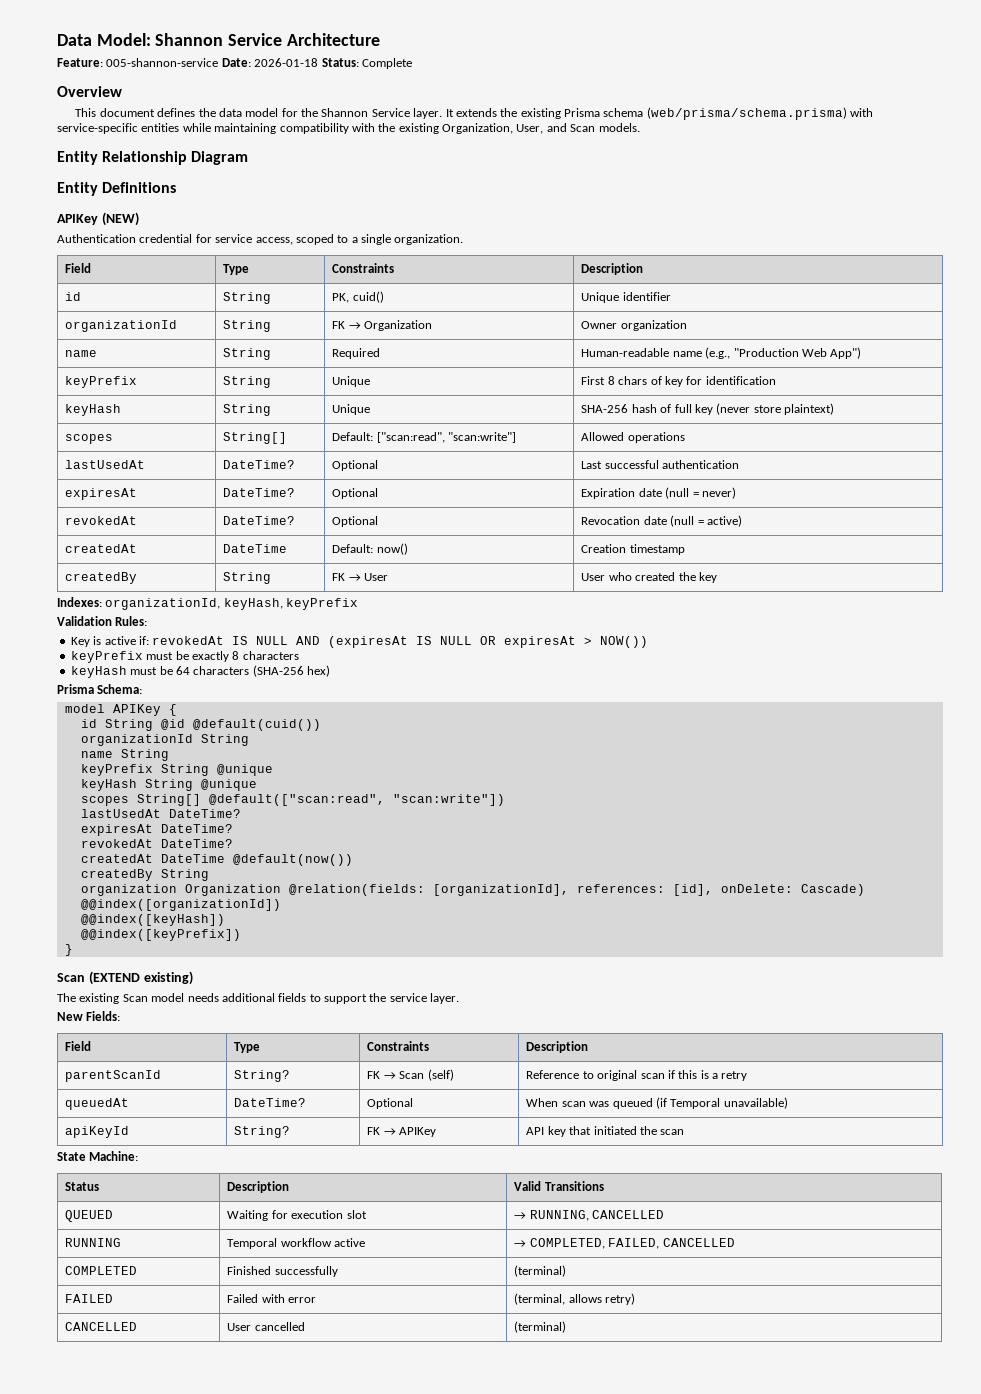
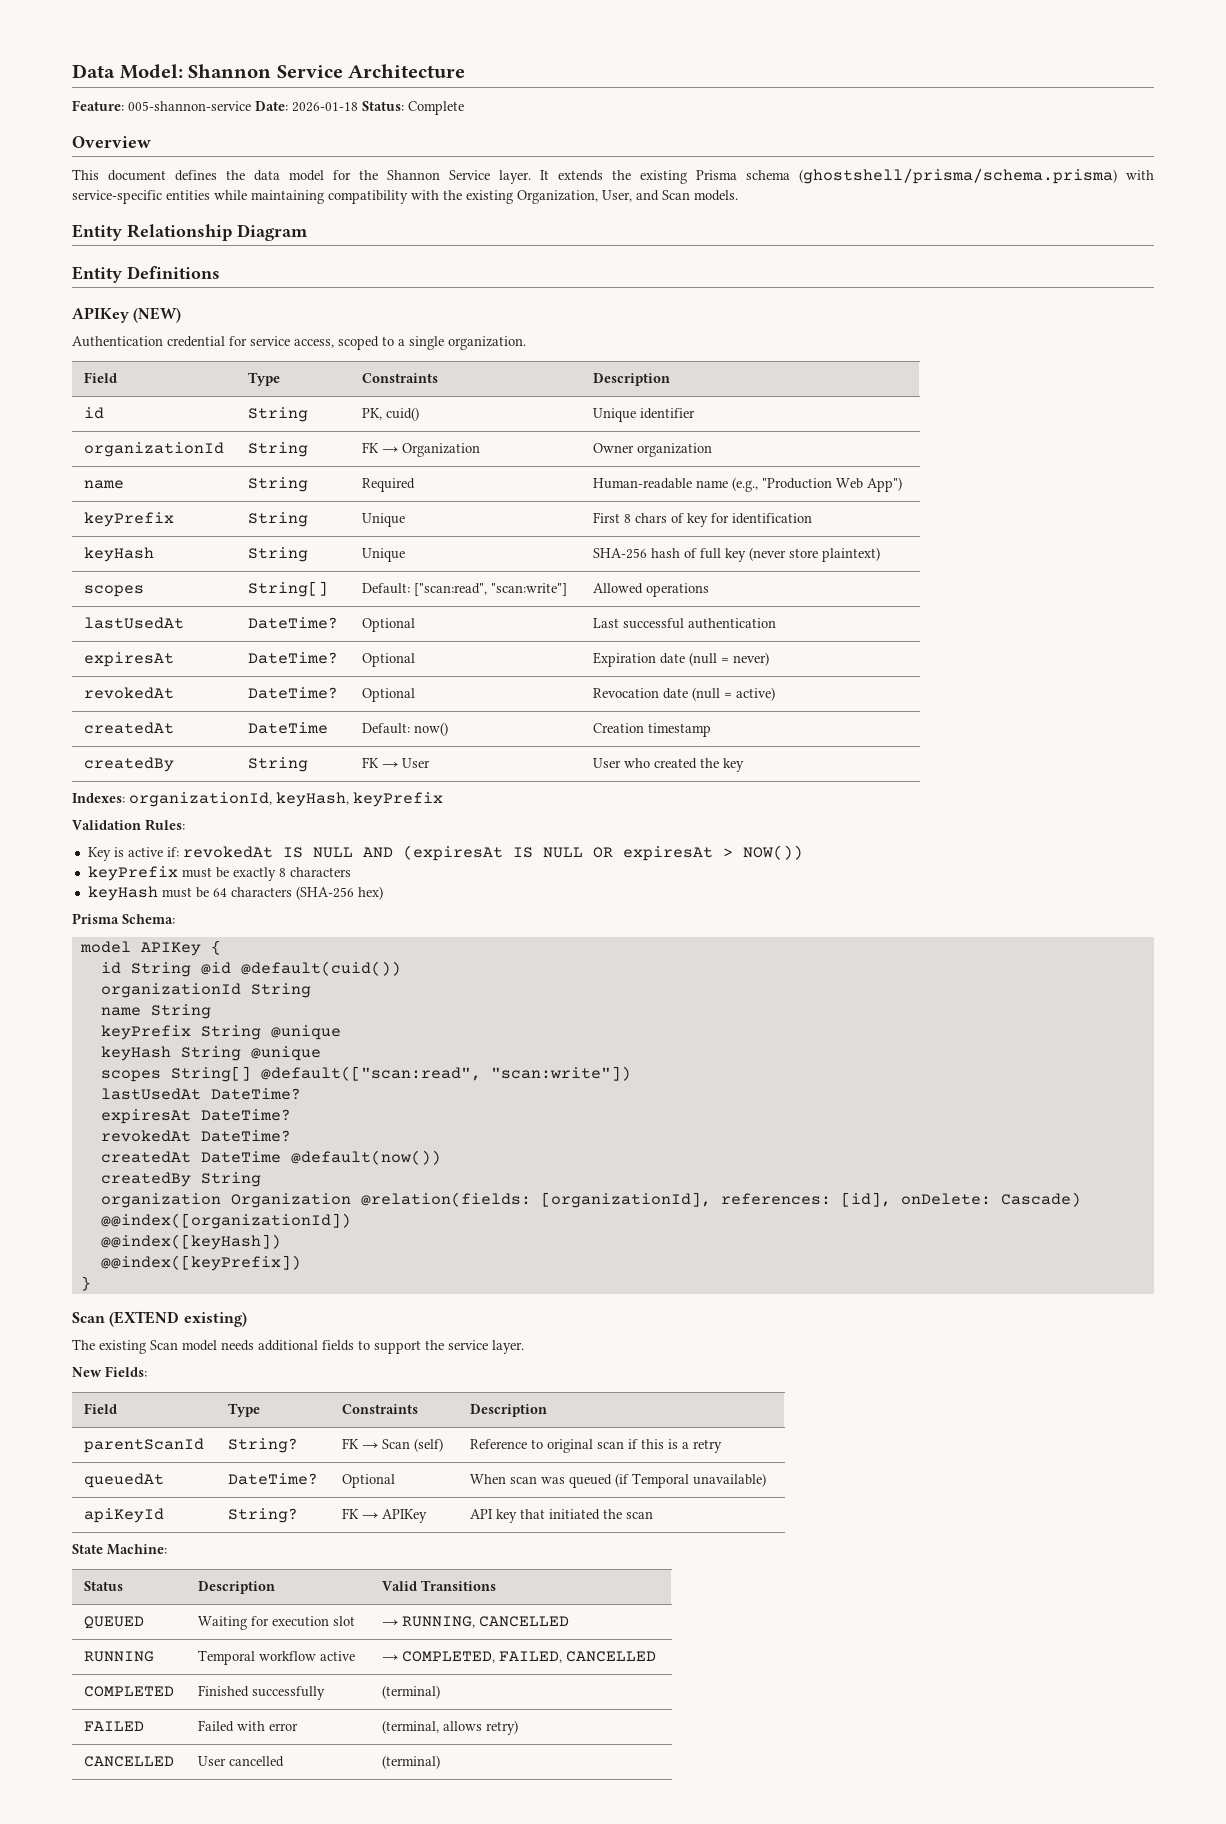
- It extends the existing Prisma schema (web/prisma/schema.prisma) with service-specific entities while maintaining compatibility with the existing Organization, User, and Scan models.
+ It extends the existing Prisma schema (ghostshell/prisma/schema.prisma) with service-specific entities while maintaining compatibility with the existing Organization, User, and Scan models.

